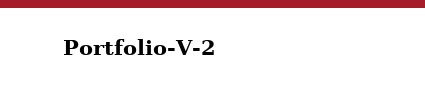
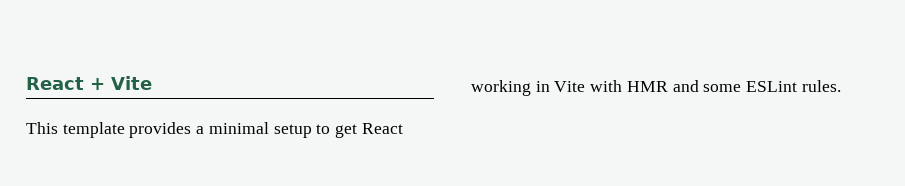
- Portfolio-V-2
+ React + Vite
+ This template provides a minimal setup to get React working in Vite with HMR and some ESLint rules.

